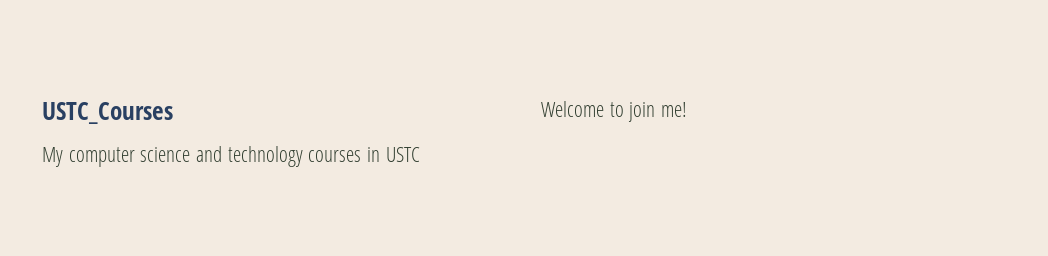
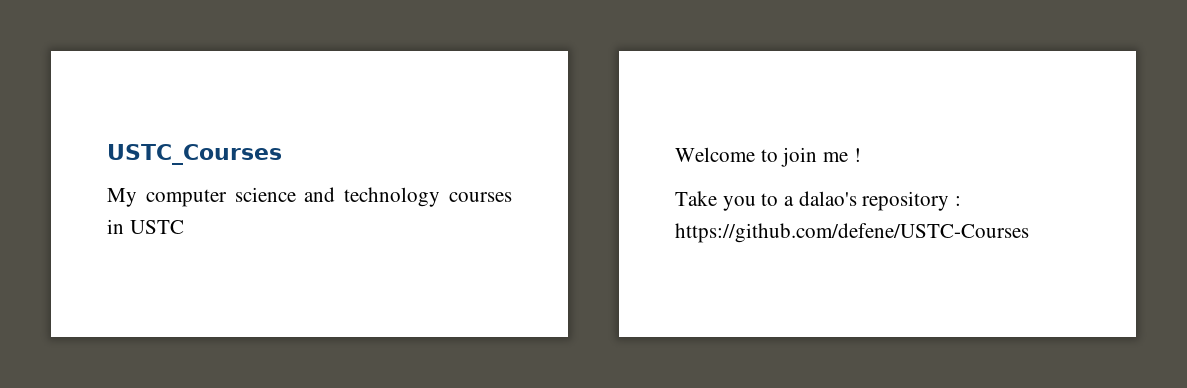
- Welcome to join me!
+ Welcome to join me !
+ Take you to a dalao's repository : https://github.com/defene/USTC-Courses

